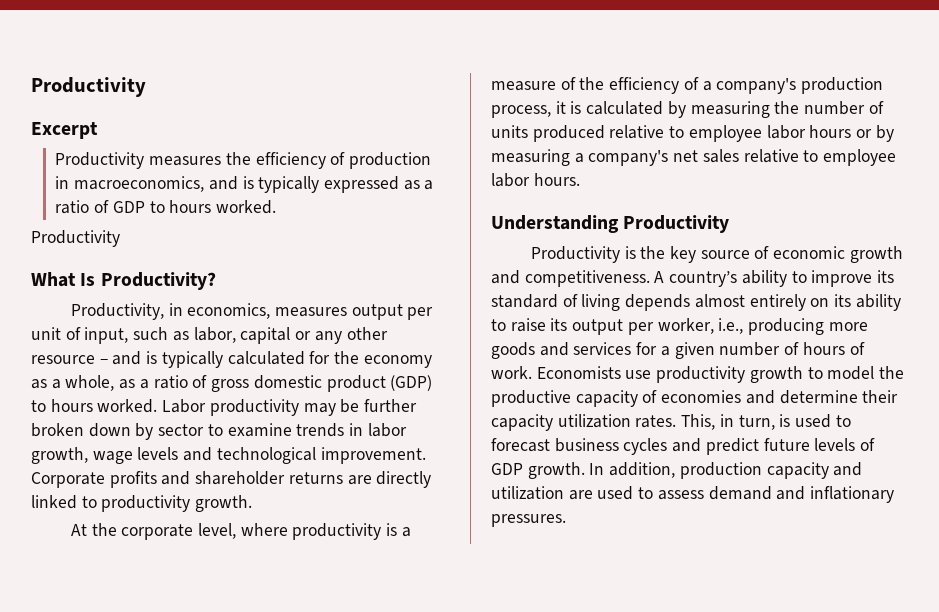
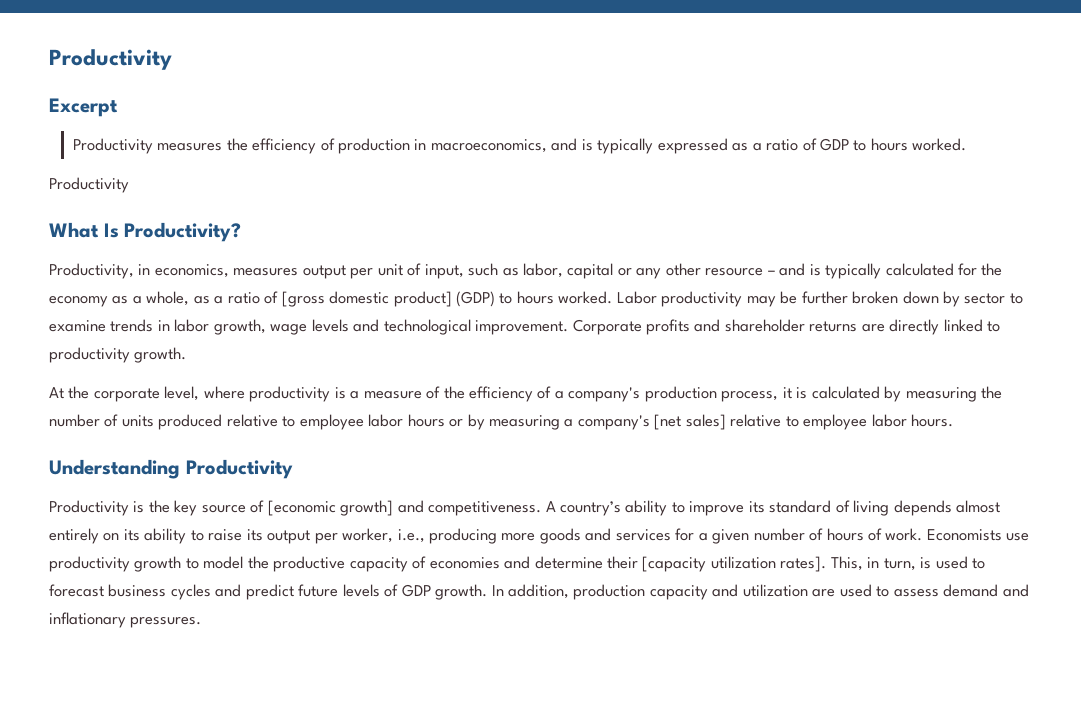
- Productivity, in economics, measures output per unit of input, such as labor, capital or any other resource – and is typically calculated for the economy as a whole, as a ratio of gross domestic product (GDP) to hours worked.
+ Productivity, in economics, measures output per unit of input, such as labor, capital or any other resource – and is typically calculated for the economy as a whole, as a ratio of [gross domestic product] (GDP) to hours worked.
- At the corporate level, where productivity is a measure of the efficiency of a company's production process, it is calculated by measuring the number of units produced relative to employee labor hours or by measuring a company's net sales relative to employee labor hours.
+ At the corporate level, where productivity is a measure of the efficiency of a company's production process, it is calculated by measuring the number of units produced relative to employee labor hours or by measuring a company's [net sales] relative to employee labor hours.
- Productivity is the key source of economic growth and competitiveness.
+ Productivity is the key source of [economic growth] and competitiveness.
- Economists use productivity growth to model the productive capacity of economies and determine their capacity utilization rates.
+ Economists use productivity growth to model the productive capacity of economies and determine their [capacity utilization rates].

